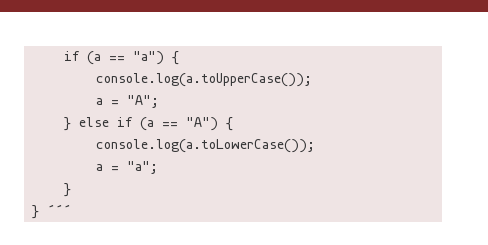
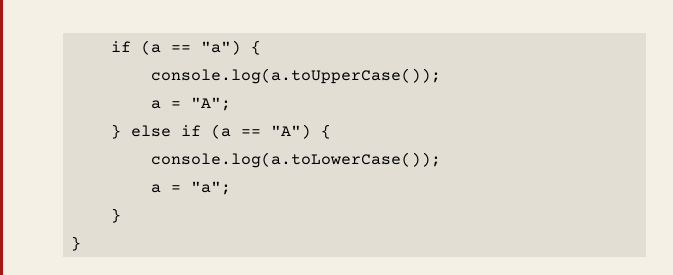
  a = "a";
  }
- } ´´´
+ }

